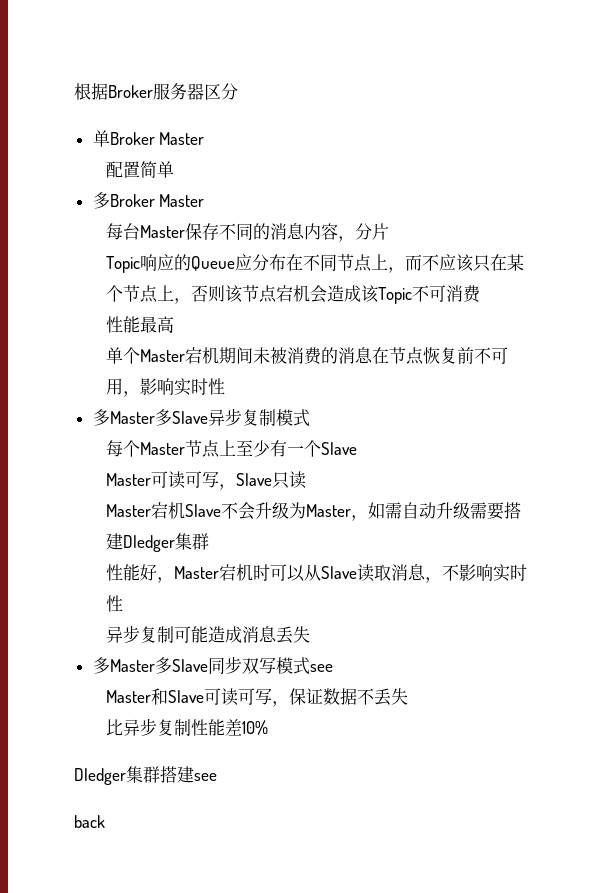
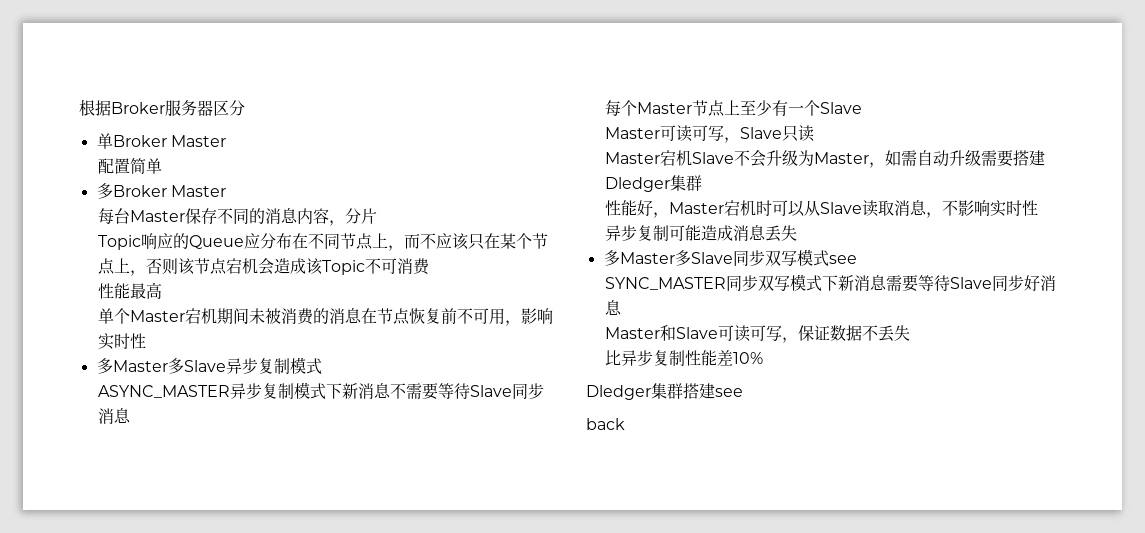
+ ASYNC_MASTER异步复制模式下新消息不需要等待Slave同步消息
+ SYNC_MASTER同步双写模式下新消息需要等待Slave同步好消息

